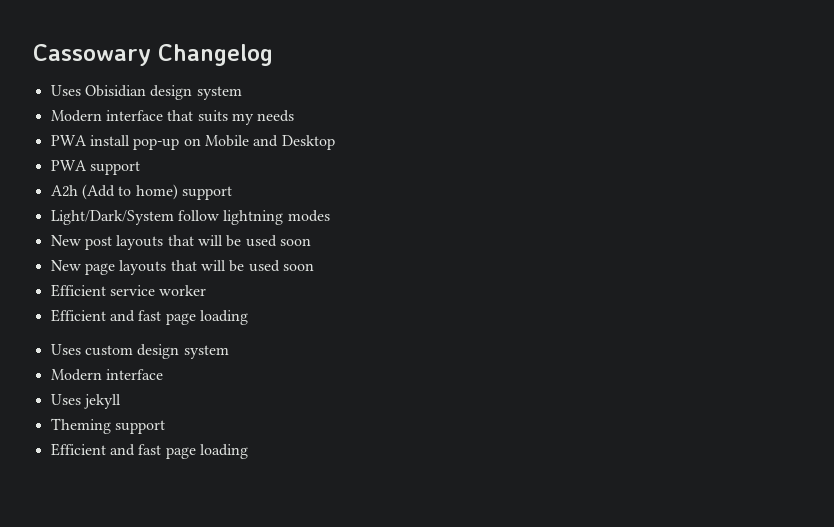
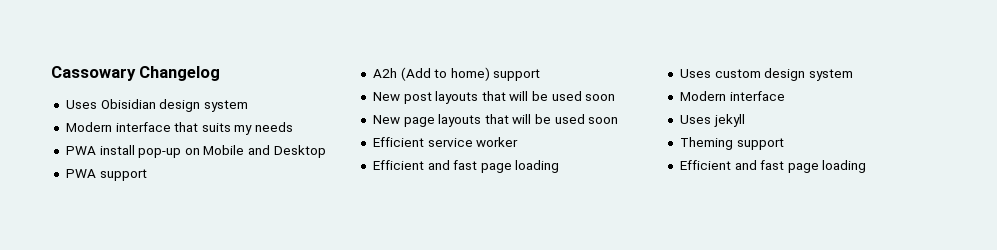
- Light/Dark/System follow lightning modes

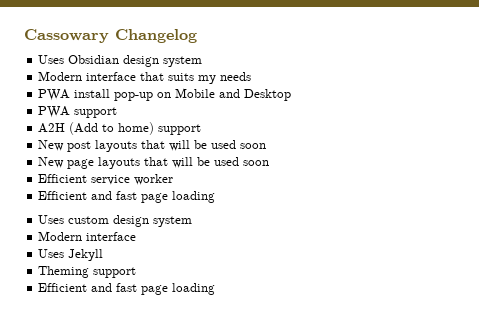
- Uses Obisidian design system
+ Uses Obsidian design system
- A2h (Add to home) support
+ A2H (Add to home) support
- Uses jekyll
+ Uses Jekyll

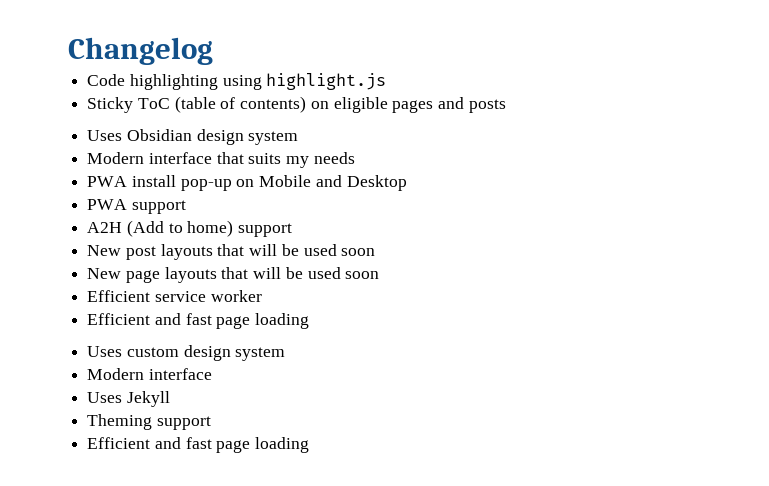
- Cassowary Changelog
+ Changelog
+ Code highlighting using highlight.js
+ Sticky ToC (table of contents) on eligible pages and posts

